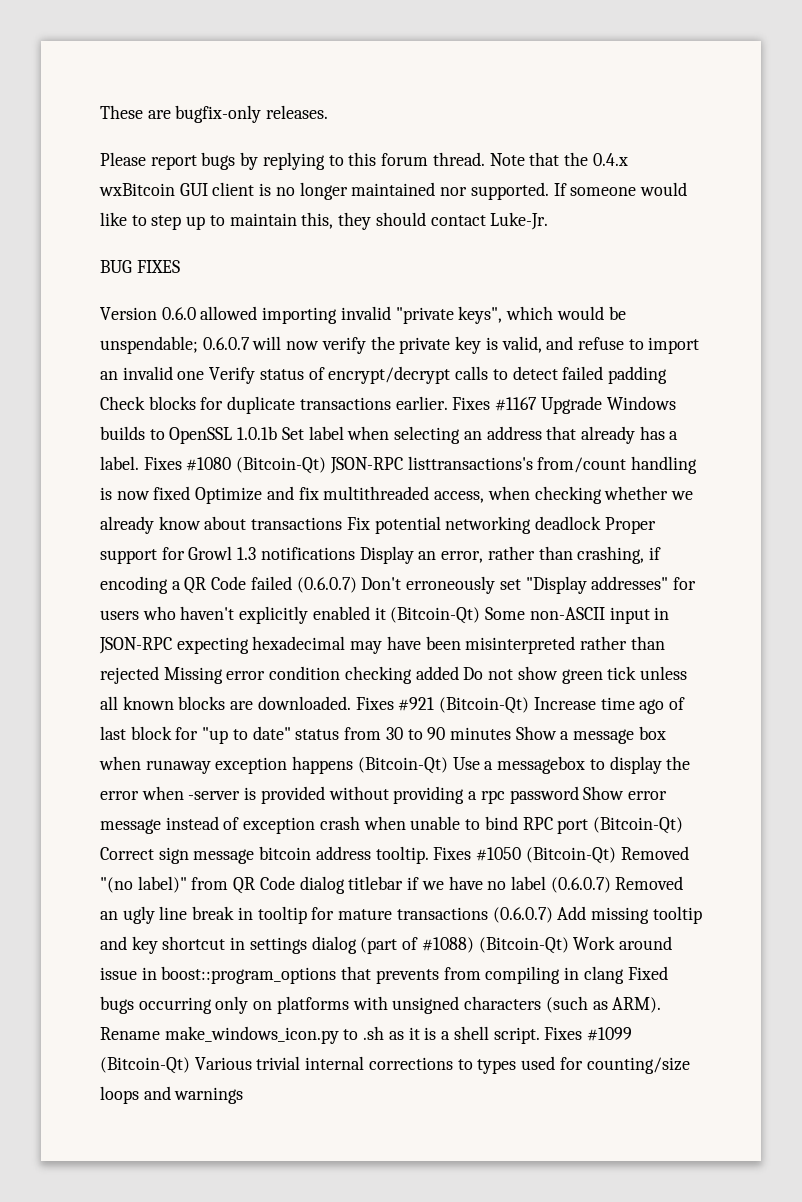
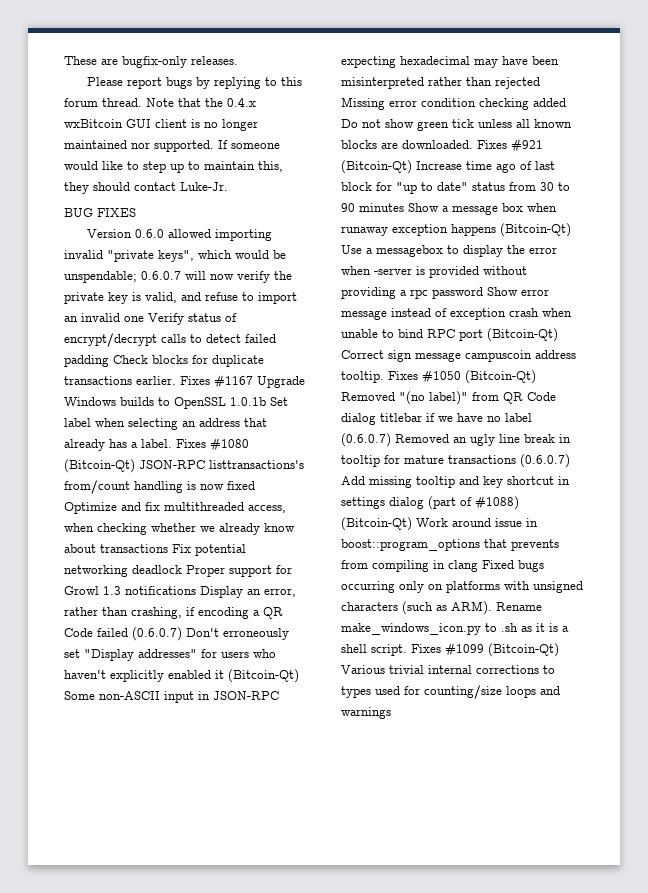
- Fixes #921 (Bitcoin-Qt) Increase time ago of last block for "up to date" status from 30 to 90 minutes Show a message box when runaway exception happens (Bitcoin-Qt) Use a messagebox to display the error when -server is provided without providing a rpc password Show error message instead of exception crash when unable to bind RPC port (Bitcoin-Qt) Correct sign message bitcoin address tooltip.
+ Fixes #921 (Bitcoin-Qt) Increase time ago of last block for "up to date" status from 30 to 90 minutes Show a message box when runaway exception happens (Bitcoin-Qt) Use a messagebox to display the error when -server is provided without providing a rpc password Show error message instead of exception crash when unable to bind RPC port (Bitcoin-Qt) Correct sign message campuscoin address tooltip.

